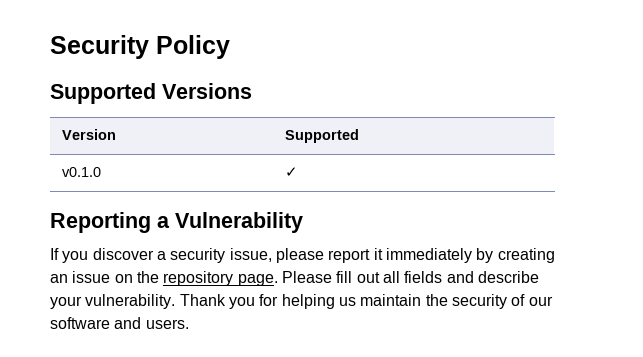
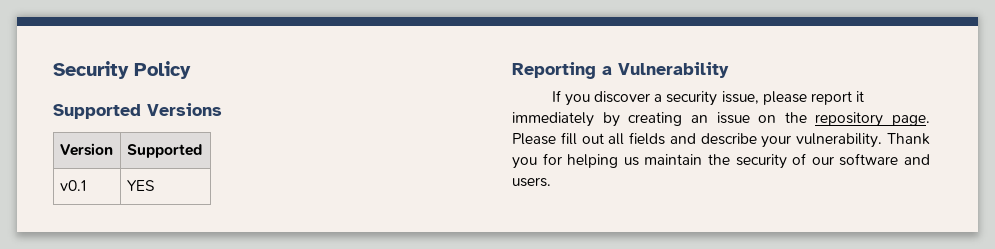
- v0.1.0 | ✓
+ v0.1 | YES

